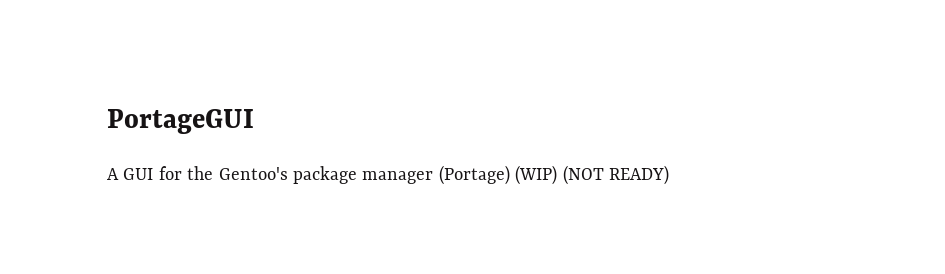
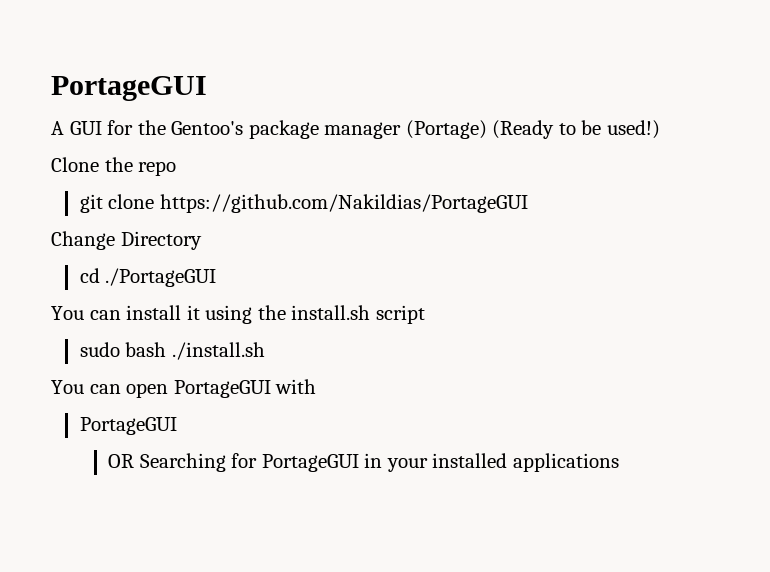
- A GUI for the Gentoo's package manager (Portage) (WIP) (NOT READY)
+ A GUI for the Gentoo's package manager (Portage) (Ready to be used!)
+ Clone the repo
+ git clone https://github.com/Nakildias/PortageGUI
+ Change Directory
+ cd ./PortageGUI
+ You can install it using the install.sh script
+ sudo bash ./install.sh
+ You can open PortageGUI with
+ PortageGUI
+ OR Searching for PortageGUI in your installed applications

